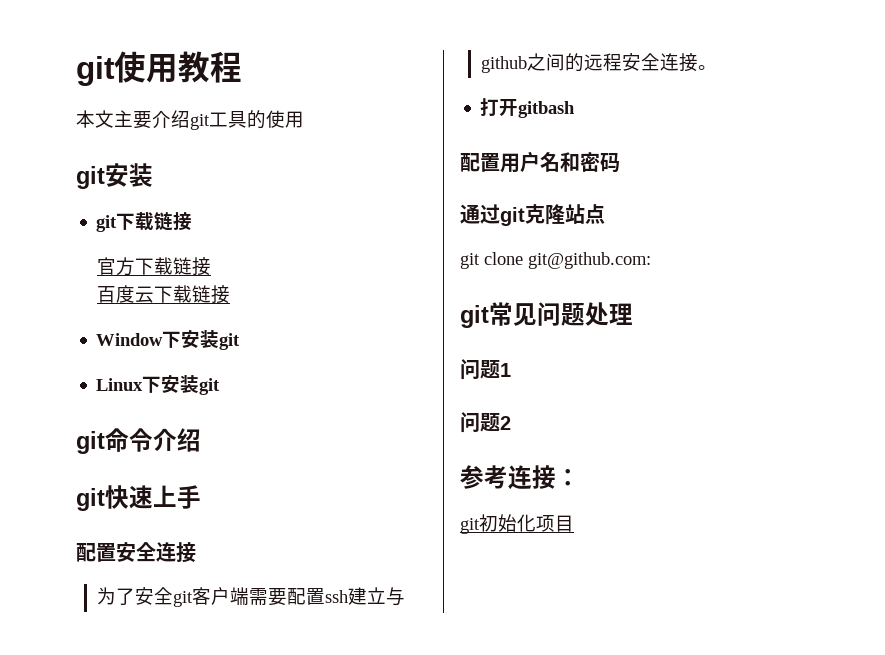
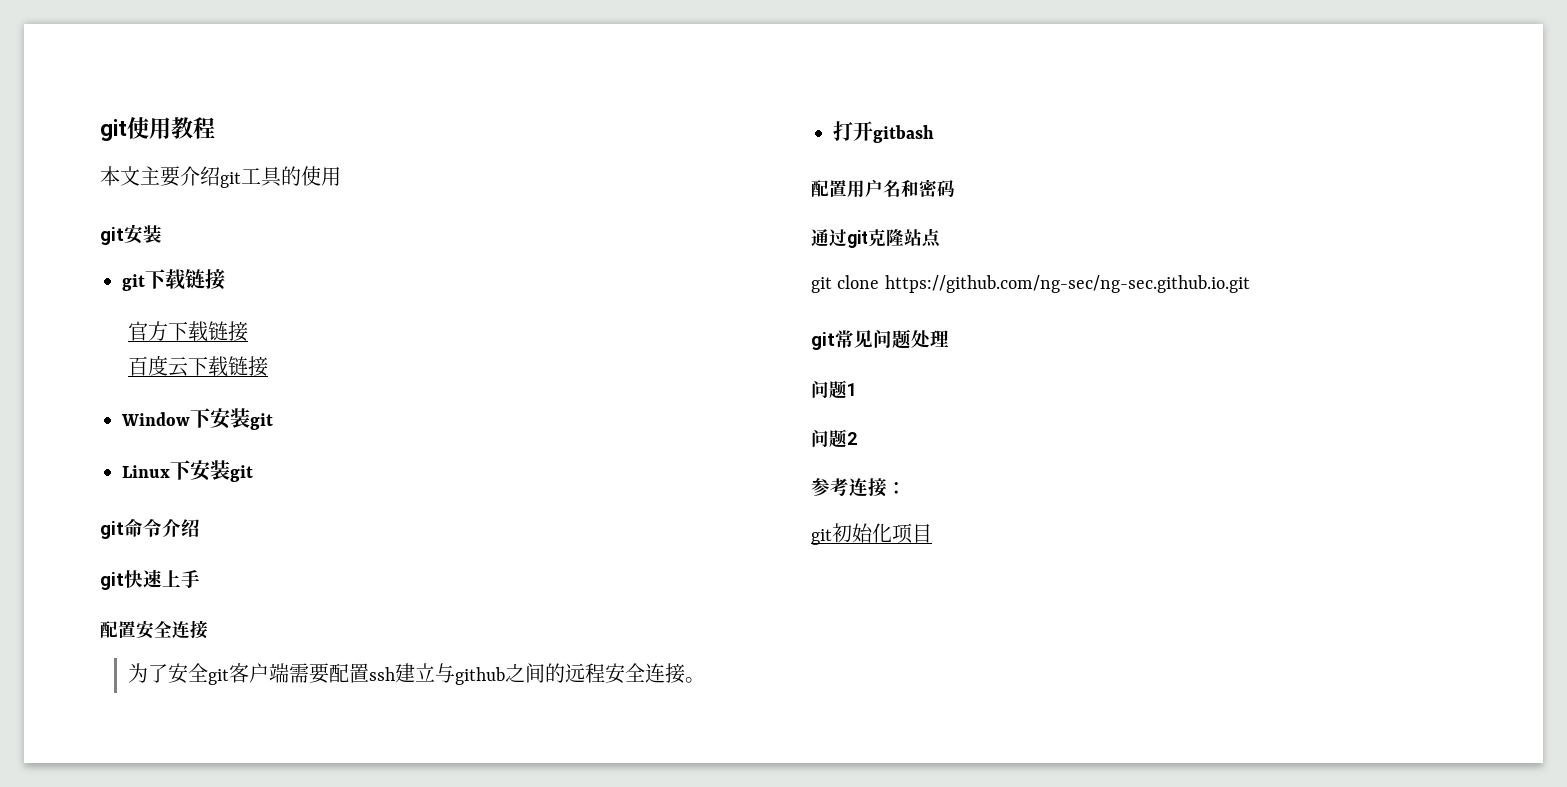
- git clone git@github.com:
+ git clone https://github.com/ng-sec/ng-sec.github.io.git

